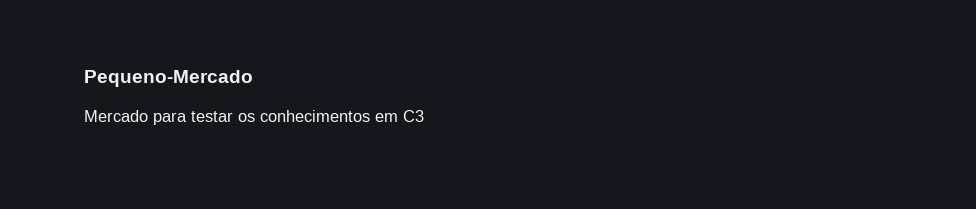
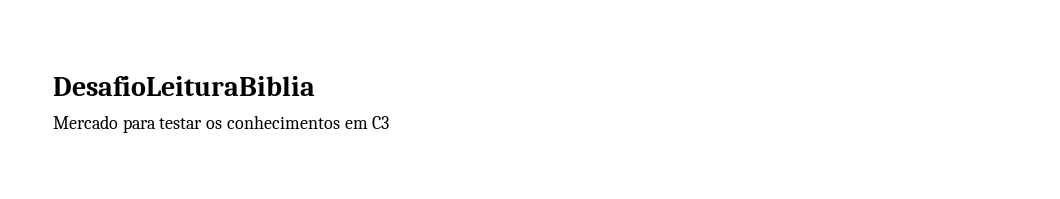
- Pequeno-Mercado
+ DesafioLeituraBiblia

